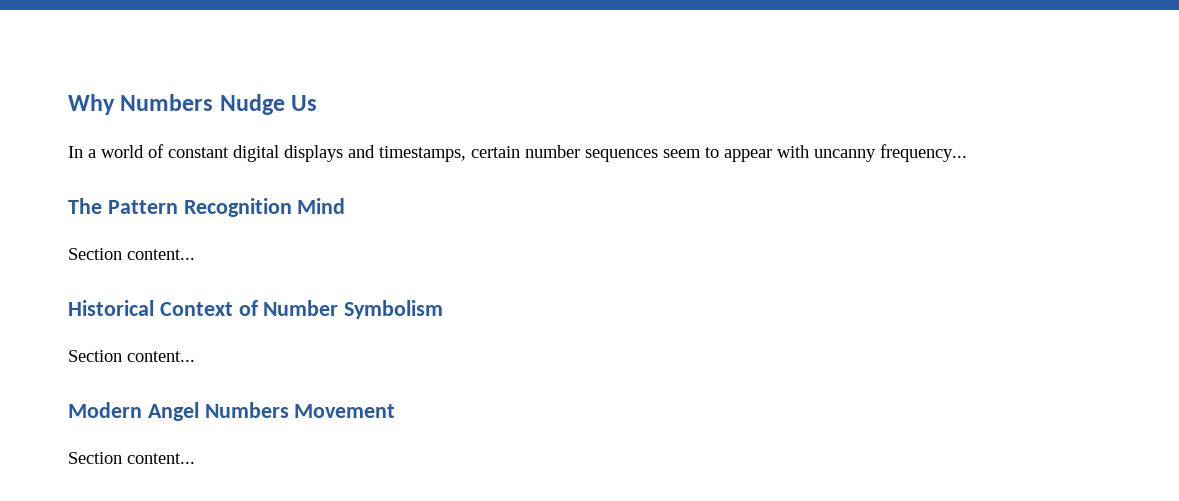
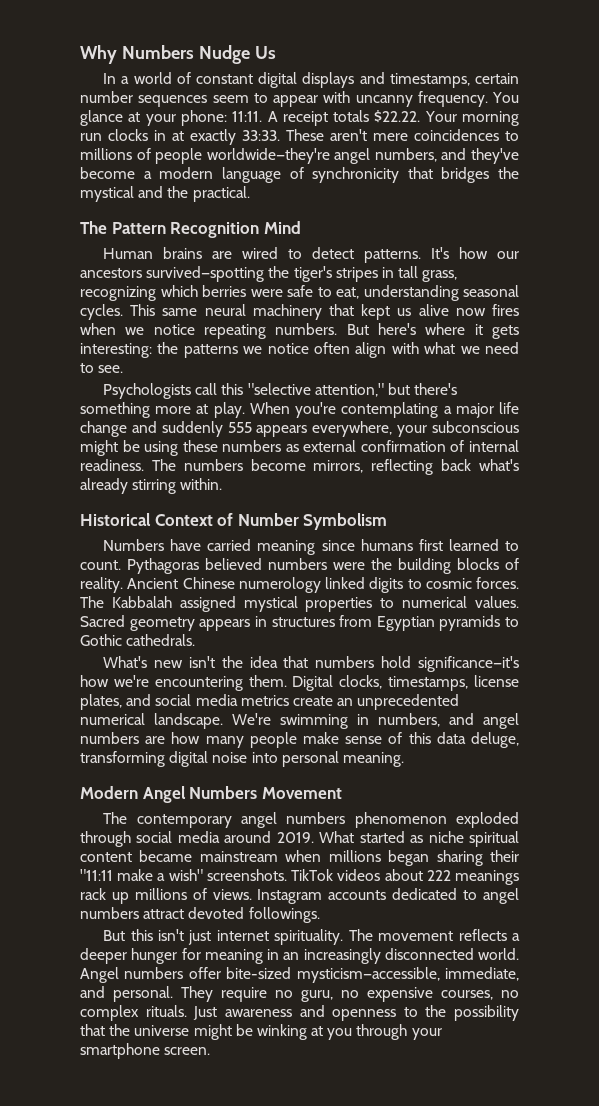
- In a world of constant digital displays and timestamps, certain number sequences seem to appear with uncanny frequency...
+ In a world of constant digital displays and timestamps, certain number sequences seem to appear with uncanny frequency. You glance at your phone: 11:11. A receipt totals $22.22. Your morning run clocks in at exactly 33:33. These aren't mere coincidences to millions of people worldwide—they're angel numbers, and they've become a modern language of synchronicity that bridges the mystical and the practical.
  The Pattern Recognition Mind
- Section content...
+ Human brains are wired to detect patterns. It's how our ancestors survived—spotting the tiger's stripes in tall grass, recognizing which berries were safe to eat, understanding seasonal cycles. This same neural machinery that kept us alive now fires when we notice repeating numbers. But here's where it gets interesting: the patterns we notice often align with what we need to see.
+ Psychologists call this "selective attention," but there's something more at play. When you're contemplating a major life change and suddenly 555 appears everywhere, your subconscious might be using these numbers as external confirmation of internal readiness. The numbers become mirrors, reflecting back what's already stirring within.
  Historical Context of Number Symbolism
- Section content...
+ Numbers have carried meaning since humans first learned to count. Pythagoras believed numbers were the building blocks of reality. Ancient Chinese numerology linked digits to cosmic forces. The Kabbalah assigned mystical properties to numerical values. Sacred geometry appears in structures from Egyptian pyramids to Gothic cathedrals.
+ What's new isn't the idea that numbers hold significance—it's how we're encountering them. Digital clocks, timestamps, license plates, and social media metrics create an unprecedented numerical landscape. We're swimming in numbers, and angel numbers are how many people make sense of this data deluge, transforming digital noise into personal meaning.
  Modern Angel Numbers Movement
- Section content...
+ The contemporary angel numbers phenomenon exploded through social media around 2019. What started as niche spiritual content became mainstream when millions began sharing their "11:11 make a wish" screenshots. TikTok videos about 222 meanings rack up millions of views. Instagram accounts dedicated to angel numbers attract devoted followings.
+ But this isn't just internet spirituality. The movement reflects a deeper hunger for meaning in an increasingly disconnected world. Angel numbers offer bite-sized mysticism—accessible, immediate, and personal. They require no guru, no expensive courses, no complex rituals. Just awareness and openness to the possibility that the universe might be winking at you through your smartphone screen.

